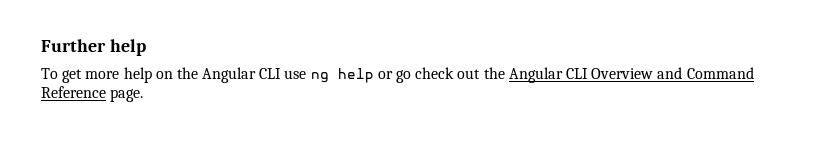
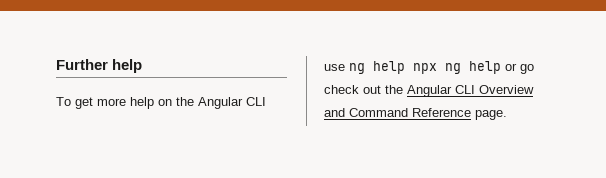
- To get more help on the Angular CLI use ng help or go check out the Angular CLI Overview and Command Reference page.
+ To get more help on the Angular CLI use ng help npx ng help or go check out the Angular CLI Overview and Command Reference page.

